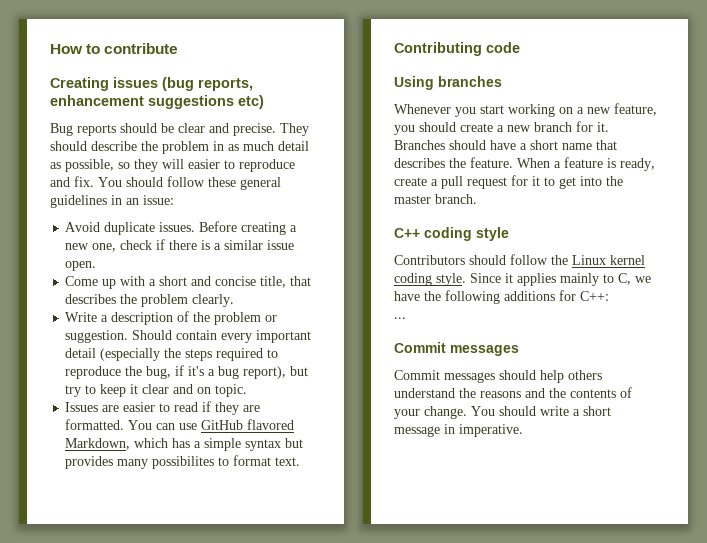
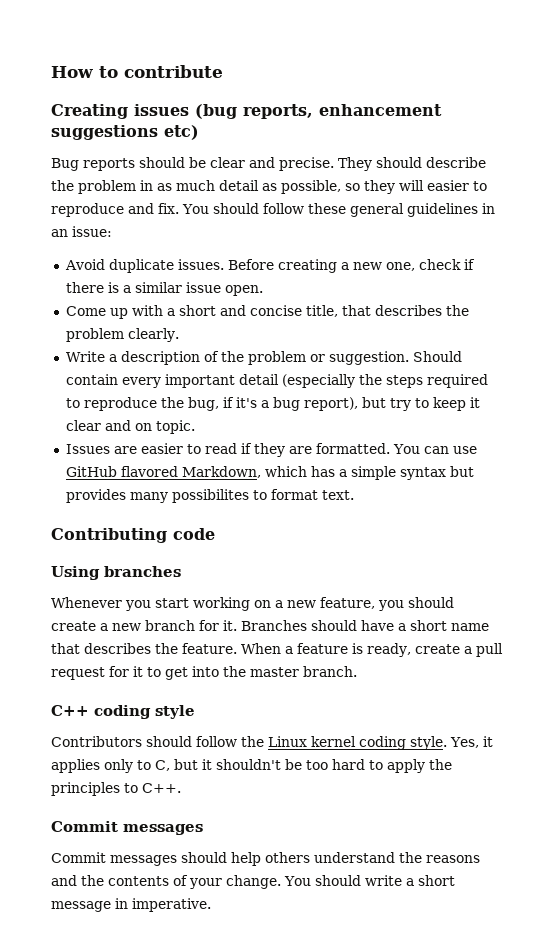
- Since it applies mainly to C, we have the following additions for C++:
- ...
+ Yes, it applies only to C, but it shouldn't be too hard to apply the principles to C++.

